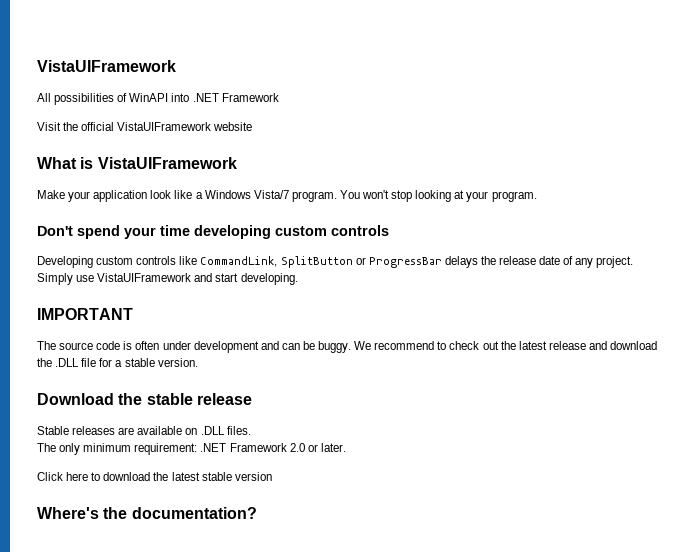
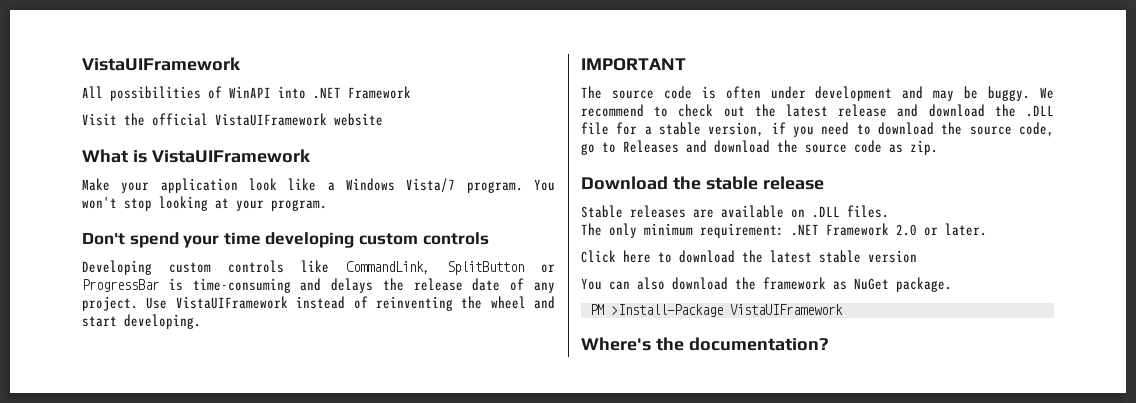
- Developing custom controls like CommandLink, SplitButton or ProgressBar delays the release date of any project.
+ Developing custom controls like CommandLink, SplitButton or ProgressBar is time-consuming and delays the release date of any project.
- Simply use VistaUIFramework and start developing.
+ Use VistaUIFramework instead of reinventing the wheel and start developing.
- The source code is often under development and can be buggy.
+ The source code is often under development and may be buggy.
- We recommend to check out the latest release and download the .DLL file for a stable version.
+ We recommend to check out the latest release and download the .DLL file for a stable version, if you need to download the source code, go to Releases and download the source code as zip.
+ You can also download the framework as NuGet package.
+ PM >Install-Package VistaUIFramework

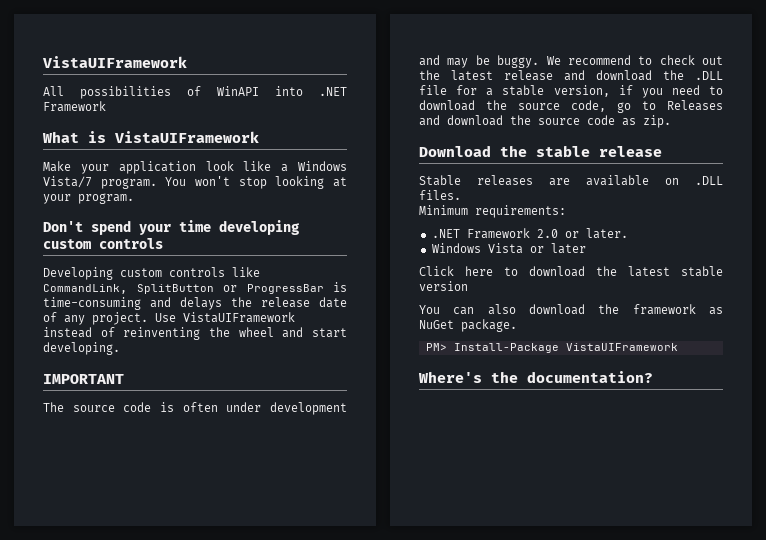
- Visit the official VistaUIFramework website
- The only minimum requirement: .NET Framework 2.0 or later.
+ Minimum requirements:
+ .NET Framework 2.0 or later.
+ Windows Vista or later
- PM >Install-Package VistaUIFramework
+ PM> Install-Package VistaUIFramework

